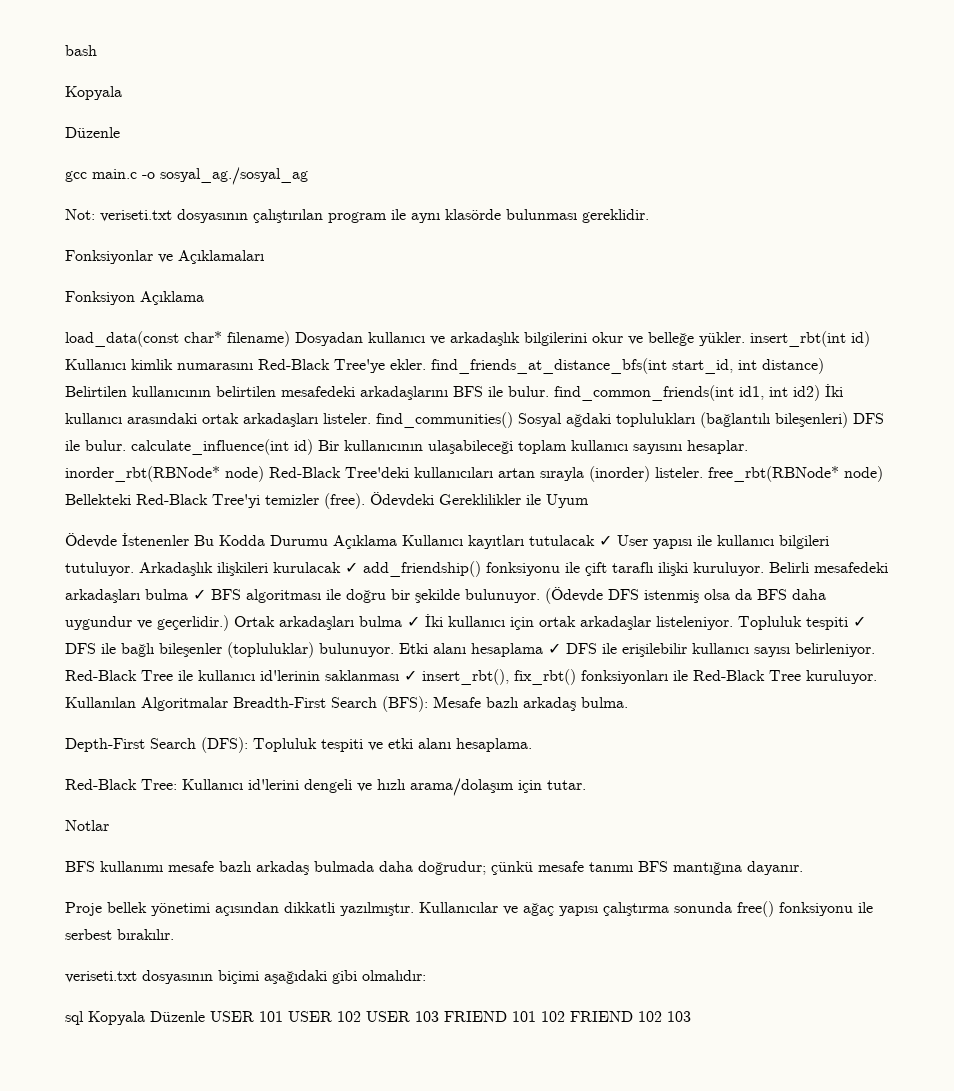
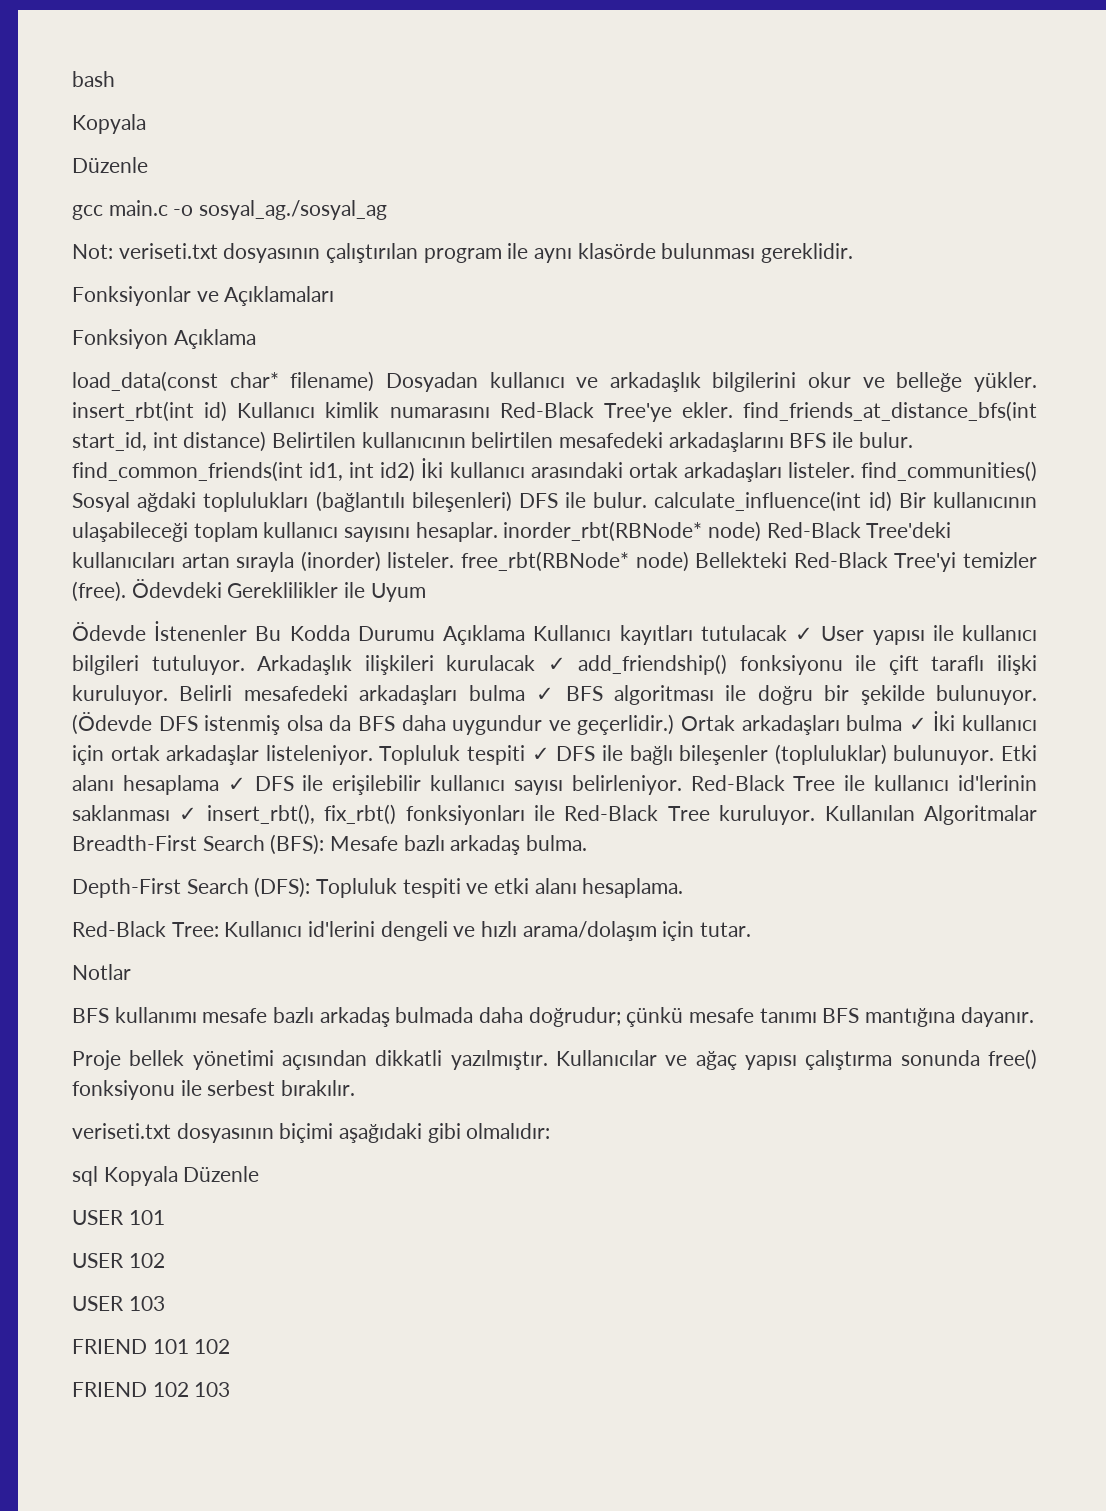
- sql Kopyala Düzenle USER 101 USER 102 USER 103 FRIEND 101 102 FRIEND 102 103
+ sql Kopyala Düzenle
+ USER 101
+ USER 102
+ USER 103
+ FRIEND 101 102
+ FRIEND 102 103

